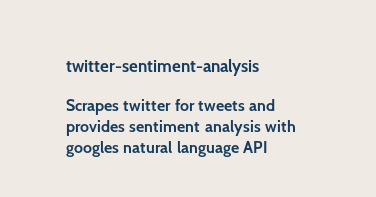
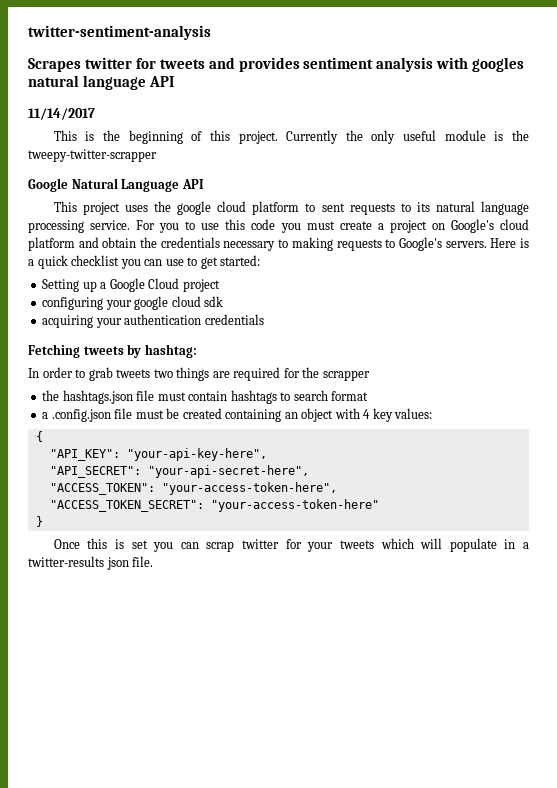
+ 11/14/2017
+ This is the beginning of this project. Currently the only useful module is the tweepy-twitter-scrapper
+ Google Natural Language API
+ This project uses the google cloud platform to sent requests to its natural language processing service. For you to use this code you must create a project on Google's cloud platform and obtain the credentials necessary to making requests to Google's servers. Here is a quick checklist you can use to get started:
+ Setting up a Google Cloud project
+ configuring your google cloud sdk
+ acquiring your authentication credentials
+ Fetching tweets by hashtag:
+ In order to grab tweets two things are required for the scrapper
+ the hashtags.json file must contain hashtags to search format
+ a .config.json file must be created containing an object with 4 key values:
+ {
+ "API_KEY": "your-api-key-here",
+ "API_SECRET": "your-api-secret-here",
+ "ACCESS_TOKEN": "your-access-token-here",
+ "ACCESS_TOKEN_SECRET": "your-access-token-here"
+ }
+ Once this is set you can scrap twitter for your tweets which will populate in a twitter-results json file.

